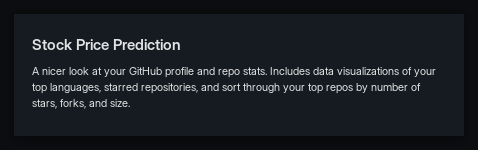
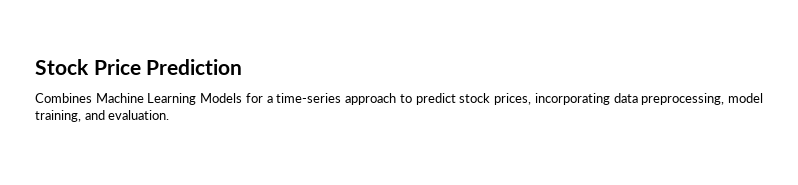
- A nicer look at your GitHub profile and repo stats. Includes data visualizations of your top languages, starred repositories, and sort through your top repos by number of stars, forks, and size.
+ Combines Machine Learning Models for a time-series approach to predict stock prices, incorporating data preprocessing, model training, and evaluation.

